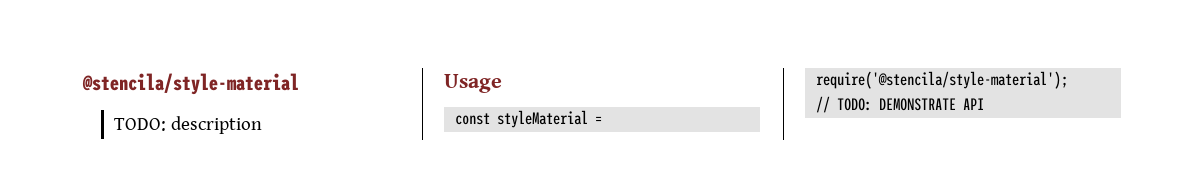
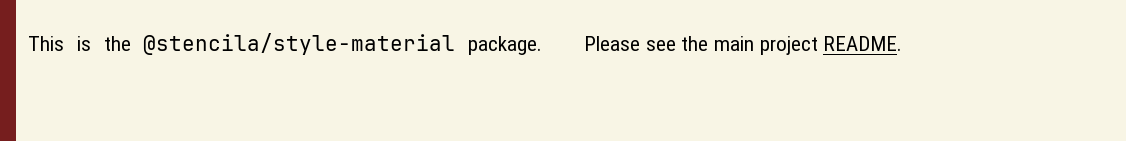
- @stencila/style-material
- TODO: description
- Usage
- const styleMaterial = require('@stencila/style-material');
- // TODO: DEMONSTRATE API
+ This is the @stencila/style-material package. Please see the main project README.

